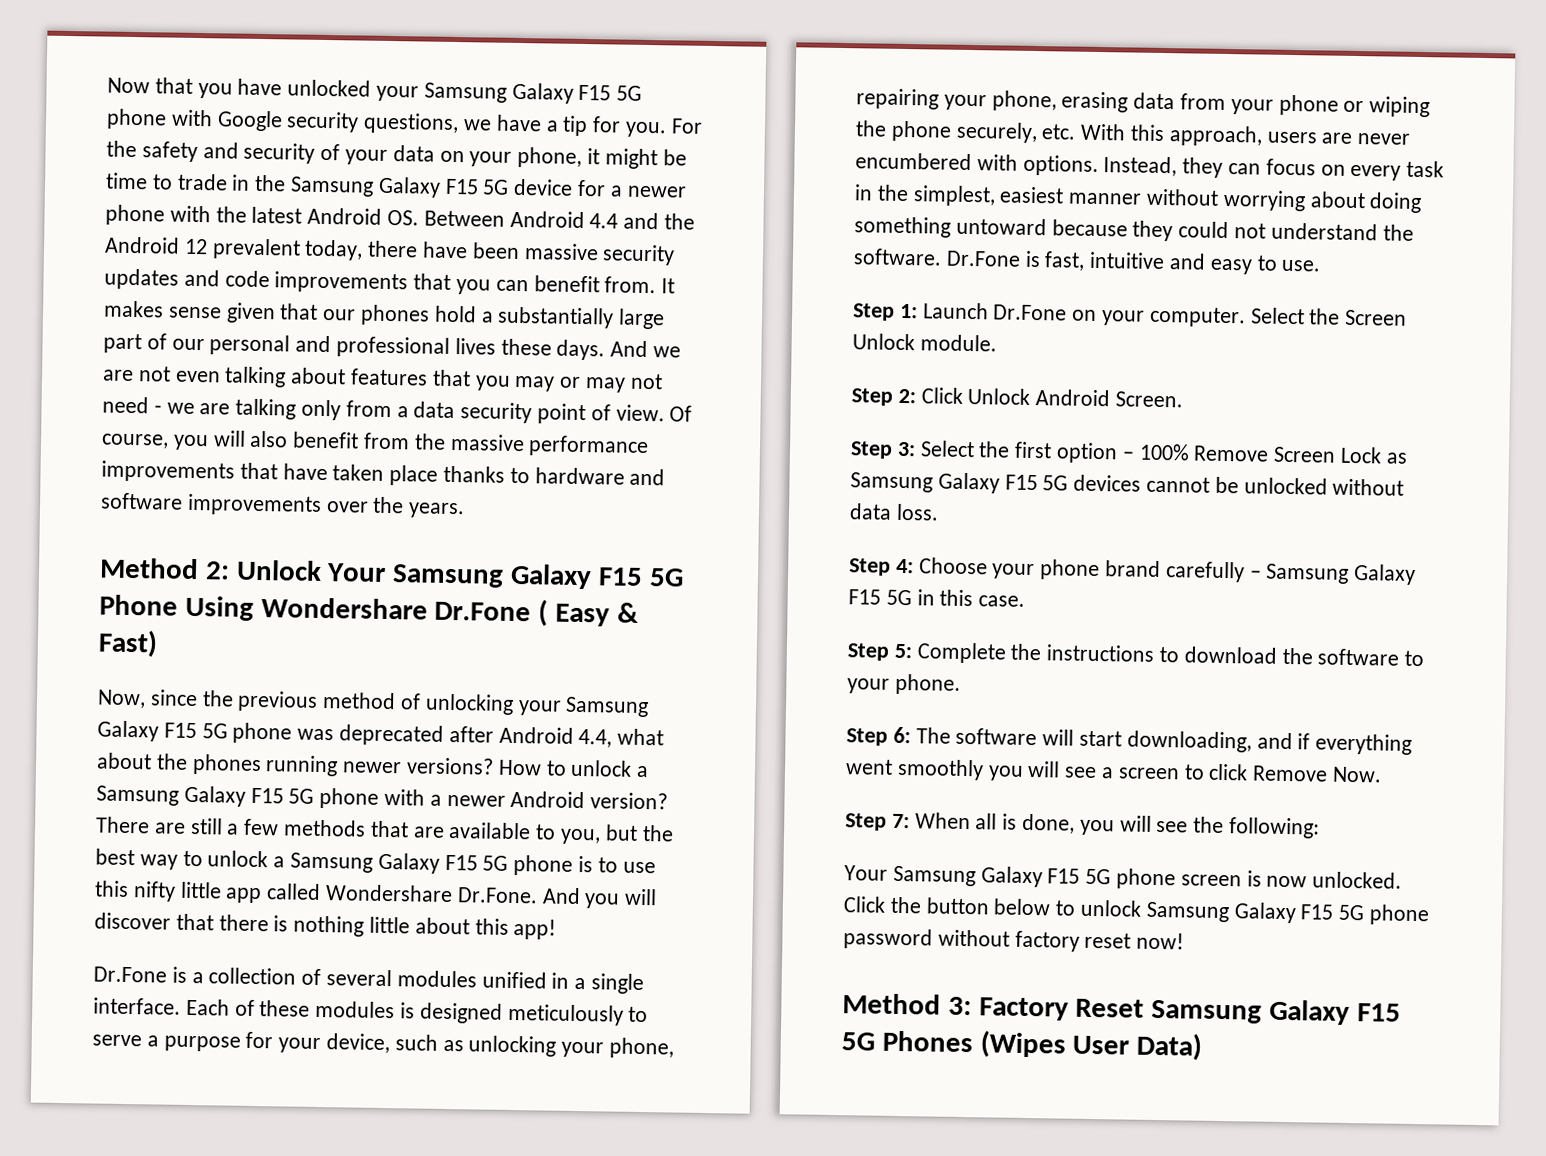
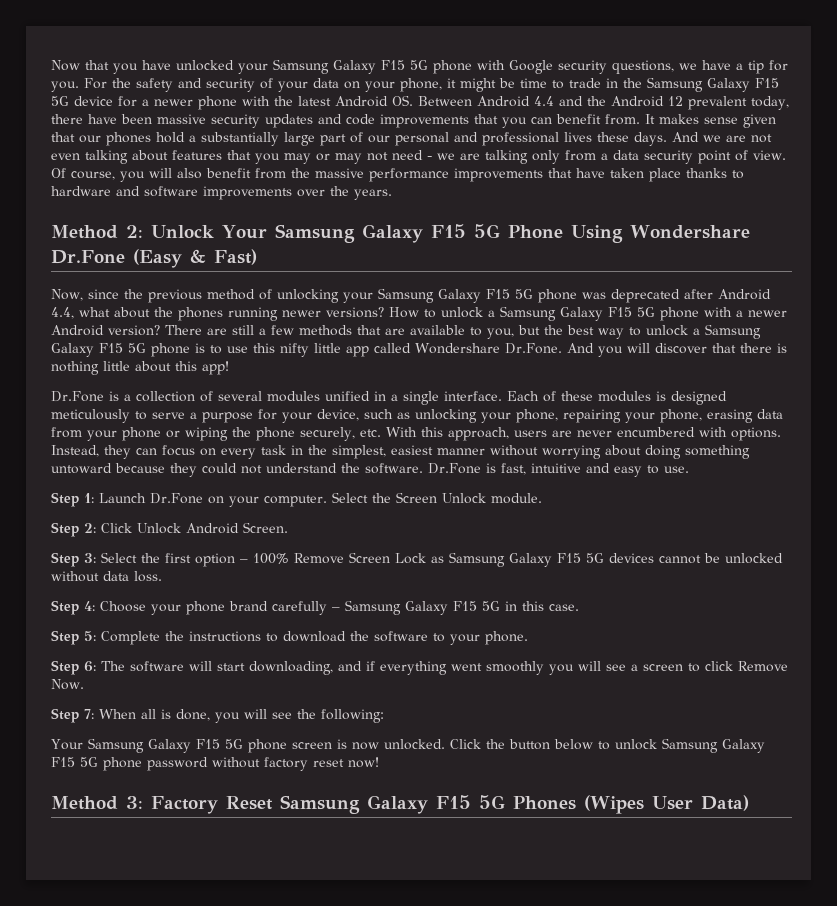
- Method 2: Unlock Your Samsung Galaxy F15 5G Phone Using Wondershare Dr.Fone ( Easy & Fast)
+ Method 2: Unlock Your Samsung Galaxy F15 5G Phone Using Wondershare Dr.Fone (Easy & Fast)

